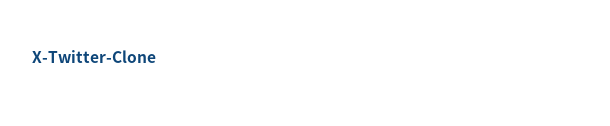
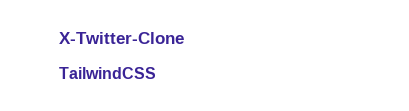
+ TailwindCSS

